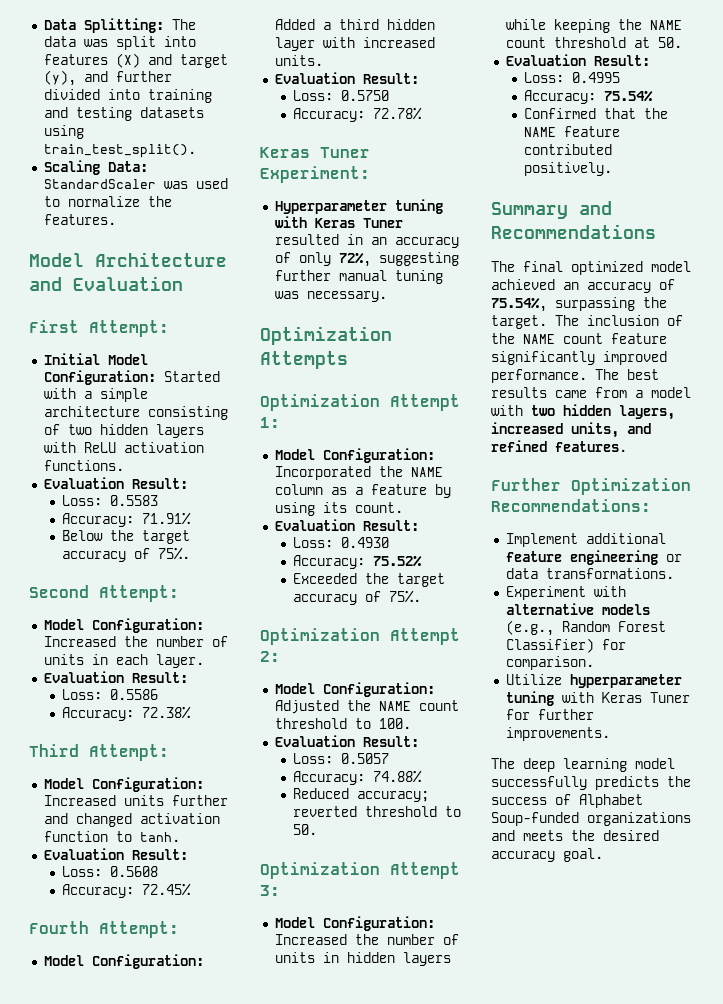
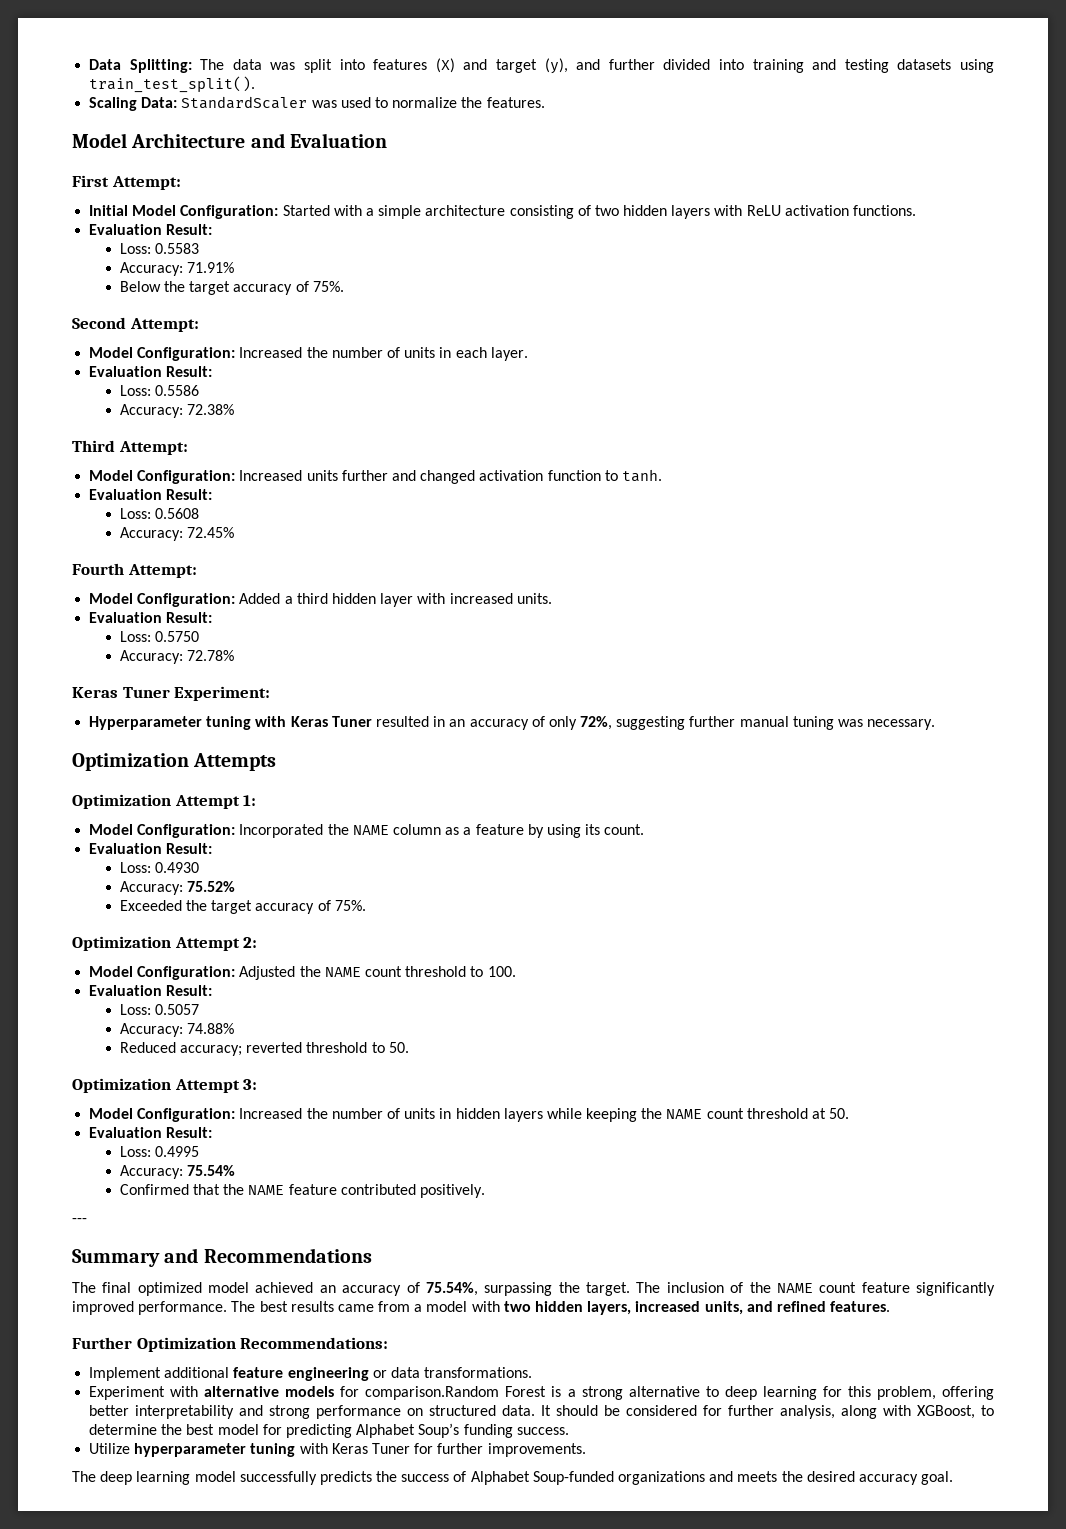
+ ---
- Experiment with alternative models (e.g., Random Forest Classifier) for comparison.
+ Experiment with alternative models for comparison.Random Forest is a strong alternative to deep learning for this problem, offering better interpretability and strong performance on structured data. It should be considered for further analysis, along with XGBoost, to determine the best model for predicting Alphabet Soup’s funding success.

